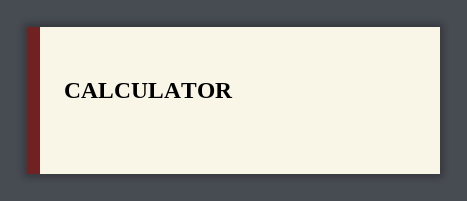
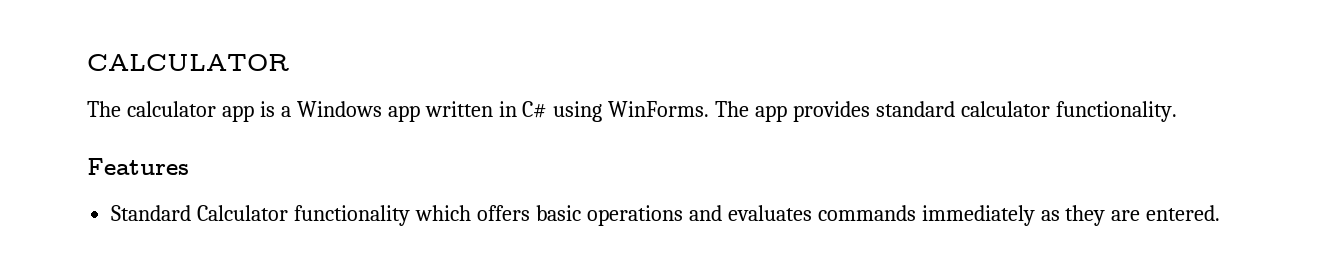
+ The calculator app is a Windows app written in C# using WinForms. The app provides standard calculator functionality.
+ Features
+ Standard Calculator functionality which offers basic operations and evaluates commands immediately as they are entered.

